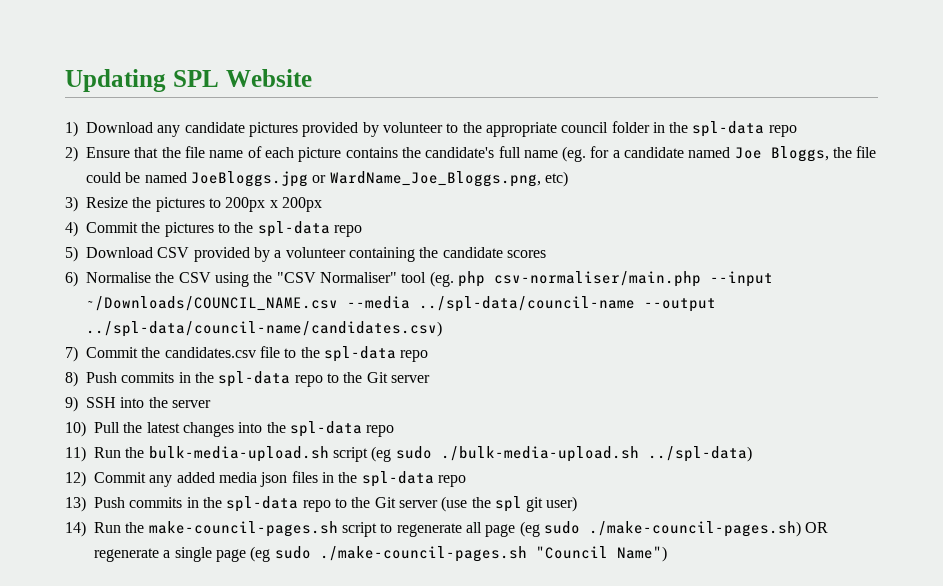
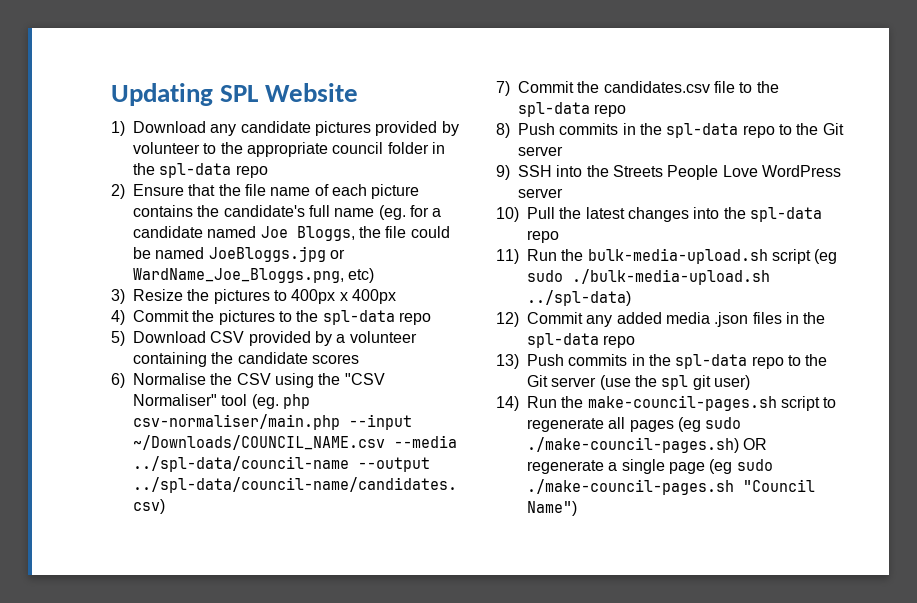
- 3) Resize the pictures to 200px x 200px
+ 3) Resize the pictures to 400px x 400px
- 9) SSH into the server
+ 9) SSH into the Streets People Love WordPress server
- 12) Commit any added media json files in the spl-data repo
+ 12) Commit any added media .json files in the spl-data repo
- 14) Run the make-council-pages.sh script to regenerate all page (eg sudo ./make-council-pages.sh) OR regenerate a single page (eg sudo ./make-council-pages.sh "Council Name")
+ 14) Run the make-council-pages.sh script to regenerate all pages (eg sudo ./make-council-pages.sh) OR regenerate a single page (eg sudo ./make-council-pages.sh "Council Name")

